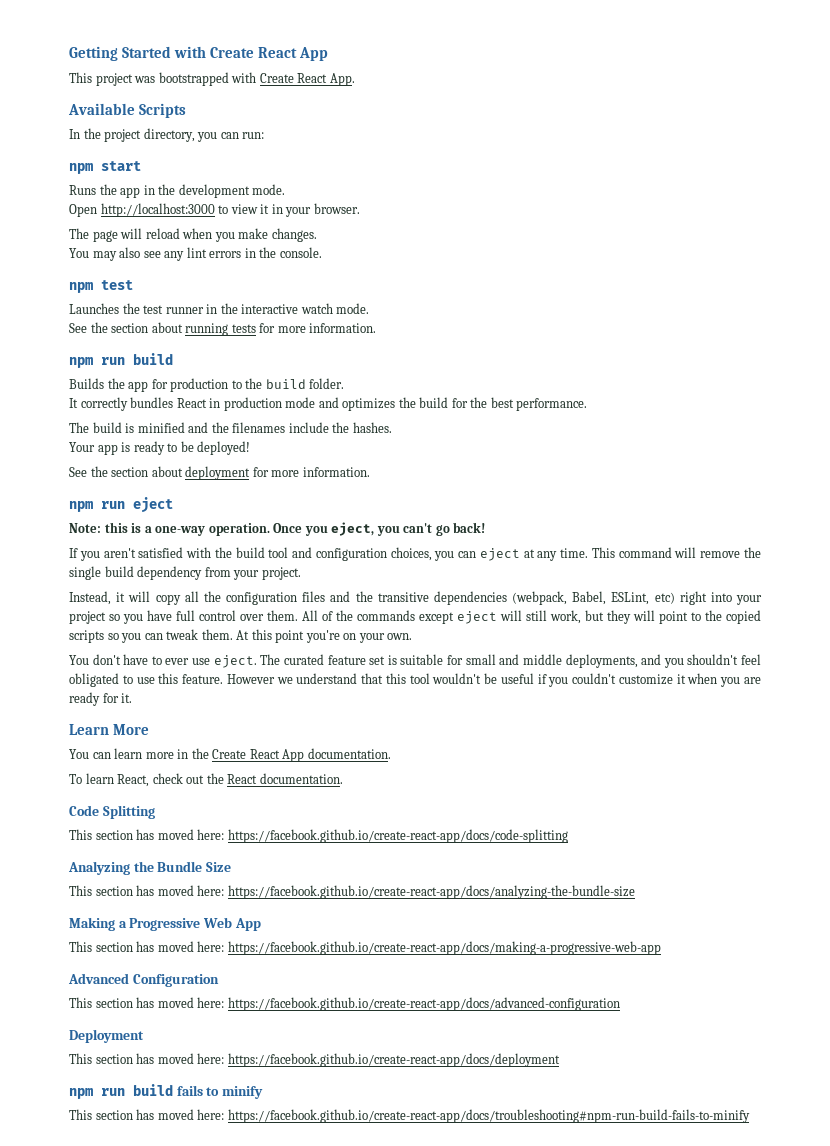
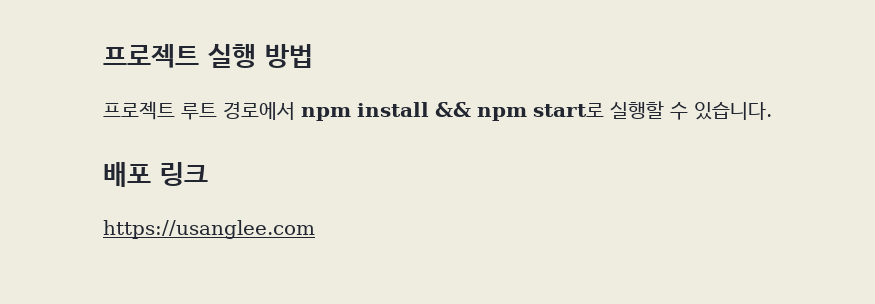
- Getting Started with Create React App
- This project was bootstrapped with Create React App.
- Available Scripts
- In the project directory, you can run:
- npm start
- Runs the app in the development mode.
- Open http://localhost:3000 to view it in your browser.
- The page will reload when you make changes.
- You may also see any lint errors in the console.
- npm test
- Launches the test runner in the interactive watch mode.
- See the section about running tests for more information.
- npm run build
- Builds the app for production to the build folder.
- It correctly bundles React in production mode and optimizes the build for the best performance.
- The build is minified and the filenames include the hashes.
- Your app is ready to be deployed!
- See the section about deployment for more information.
- npm run eject
- Note: this is a one-way operation. Once you eject, you can't go back!
- If you aren't satisfied with the build tool and configuration choices, you can eject at any time. This command will remove the single build dependency from your project.
- Instead, it will copy all the configuration files and the transitive dependencies (webpack, Babel, ESLint, etc) right into your project so you have full control over them. All of the commands except eject will still work, but they will point to the copied scripts so you can tweak them. At this point you're on your own.
- You don't have to ever use eject. The curated feature set is suitable for small and middle deployments, and you shouldn't feel obligated to use this feature. However we understand that this tool wouldn't be useful if you couldn't customize it when you are ready for it.
- Learn More
- You can learn more in the Create React App documentation.
- To learn React, check out the React documentation.
- Code Splitting
- This section has moved here: https://facebook.github.io/create-react-app/docs/code-splitting
- Analyzing the Bundle Size
- This section has moved here: https://facebook.github.io/create-react-app/docs/analyzing-the-bundle-size
- Making a Progressive Web App
- This section has moved here: https://facebook.github.io/create-react-app/docs/making-a-progressive-web-app
- Advanced Configuration
- This section has moved here: https://facebook.github.io/create-react-app/docs/advanced-configuration
- Deployment
- This section has moved here: https://facebook.github.io/create-react-app/docs/deployment
- npm run build fails to minify
- This section has moved here: https://facebook.github.io/create-react-app/docs/troubleshooting#npm-run-build-fails-to-minify
+ 프로젝트 실행 방법
+ 프로젝트 루트 경로에서 npm install && npm start로 실행할 수 있습니다.
+ 배포 링크
+ https://usanglee.com

